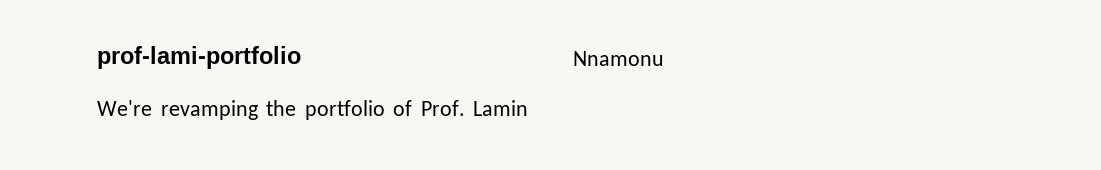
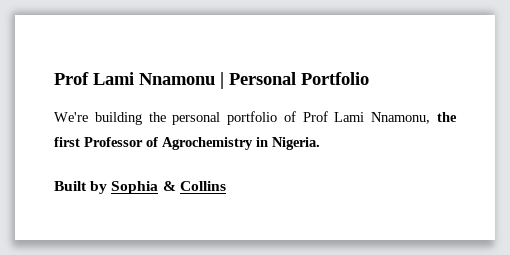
- prof-lami-portfolio
- We're revamping the portfolio of Prof. Lamin Nnamonu
+ Prof Lami Nnamonu | Personal Portfolio
+ We're building the personal portfolio of Prof Lami Nnamonu, the first Professor of Agrochemistry in Nigeria.
+ Built by Sophia & Collins

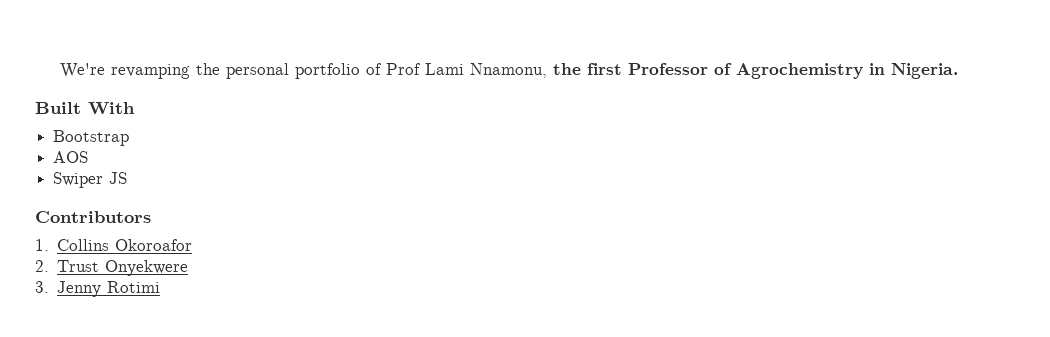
- Prof Lami Nnamonu | Personal Portfolio
- We're building the personal portfolio of Prof Lami Nnamonu, the first Professor of Agrochemistry in Nigeria.
+ We're revamping the personal portfolio of Prof Lami Nnamonu, the first Professor of Agrochemistry in Nigeria.
- Built by Sophia & Collins
+ Built With
+ Bootstrap
+ AOS
+ Swiper JS
+ Contributors
+ 1. Collins Okoroafor
+ 2. Trust Onyekwere
+ 3. Jenny Rotimi

